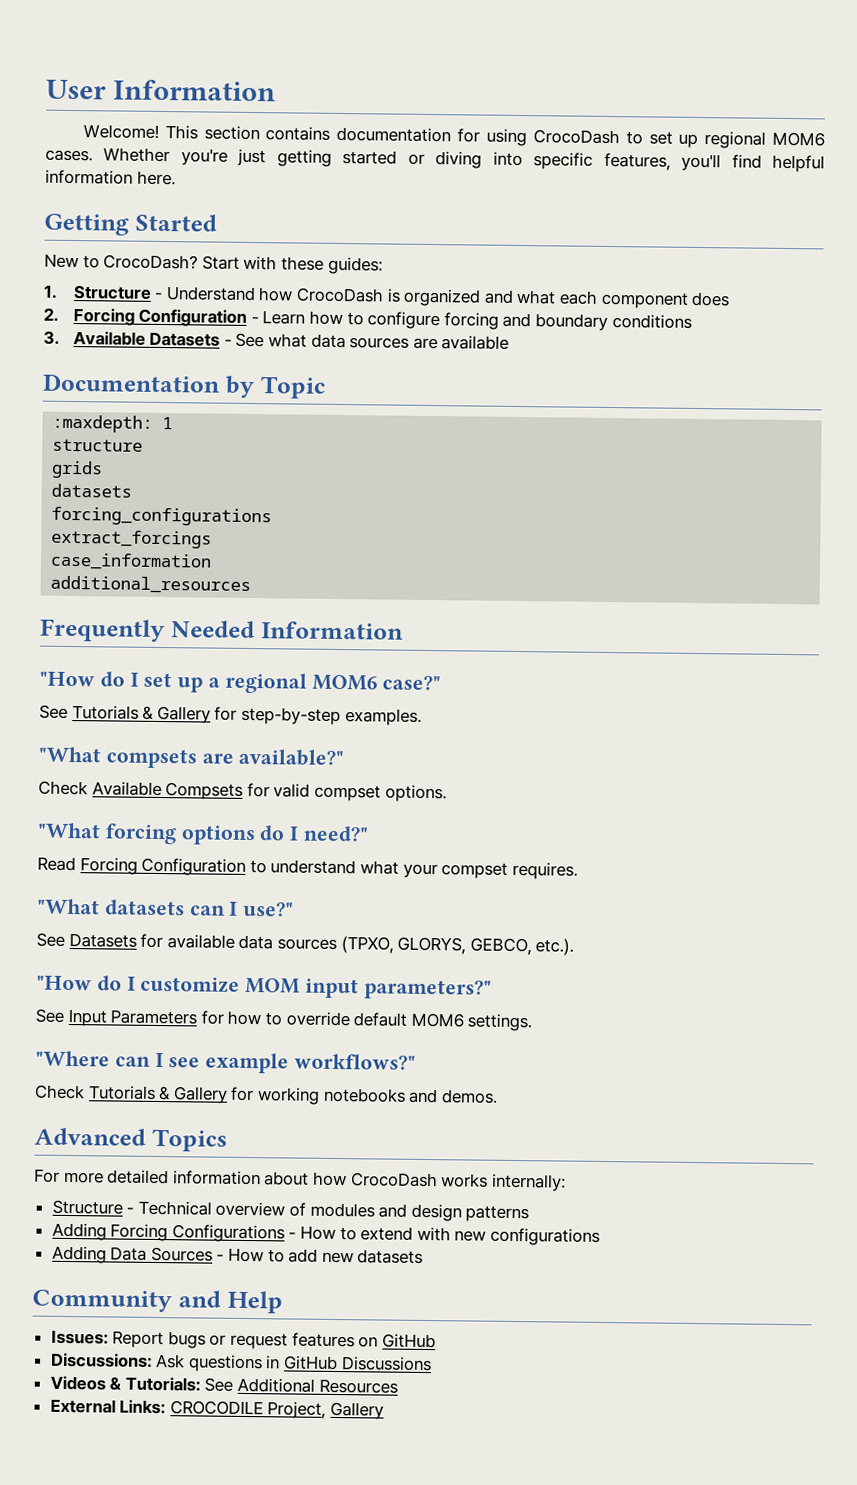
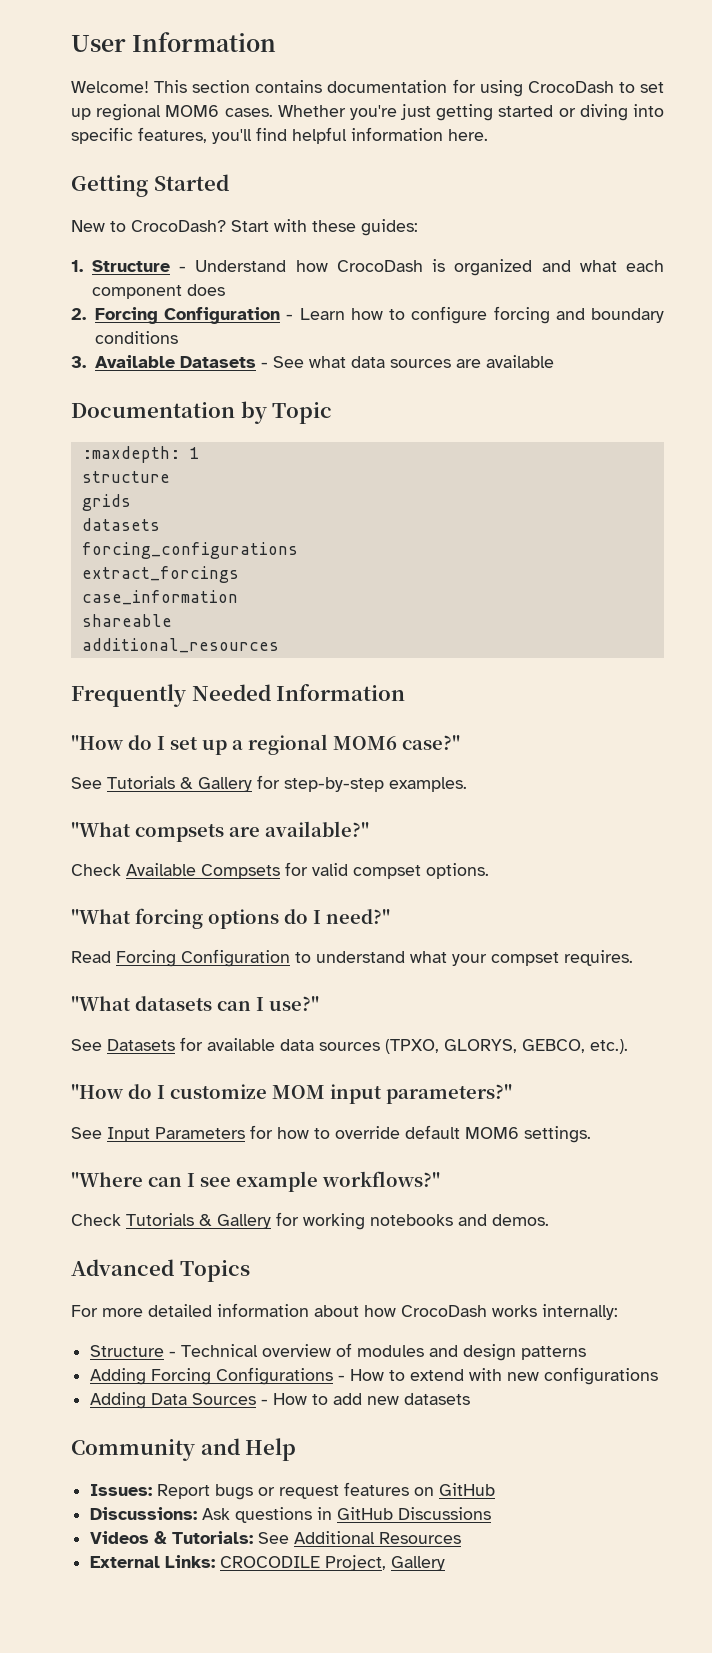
+ shareable

